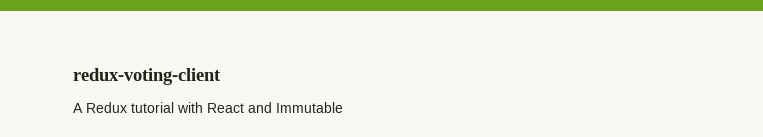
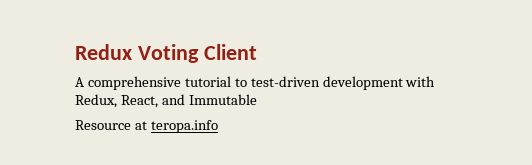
- redux-voting-client
- A Redux tutorial with React and Immutable
+ Redux Voting Client
+ A comprehensive tutorial to test-driven development with Redux, React, and Immutable
+ Resource at teropa.info

